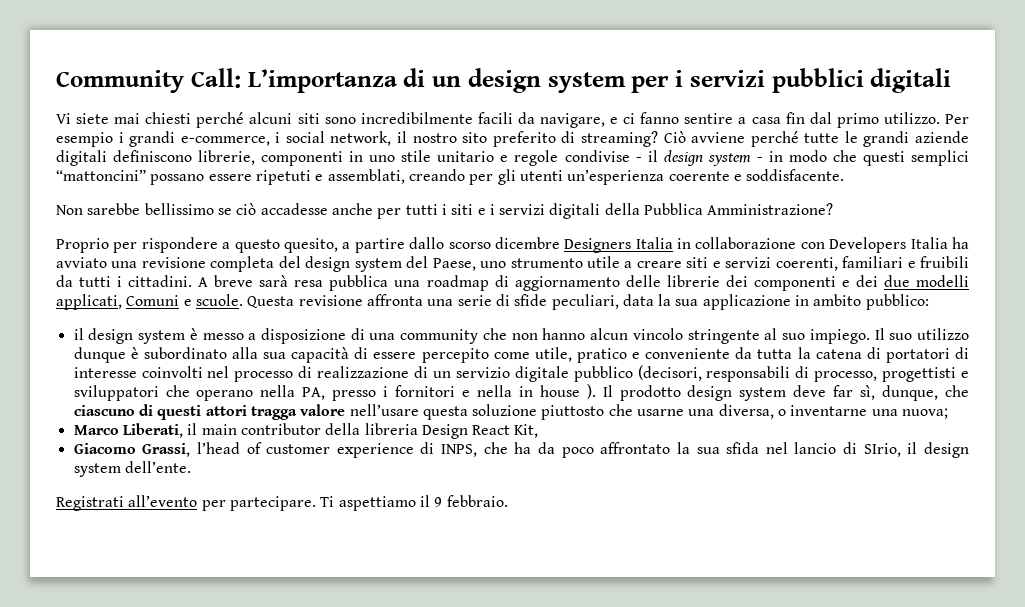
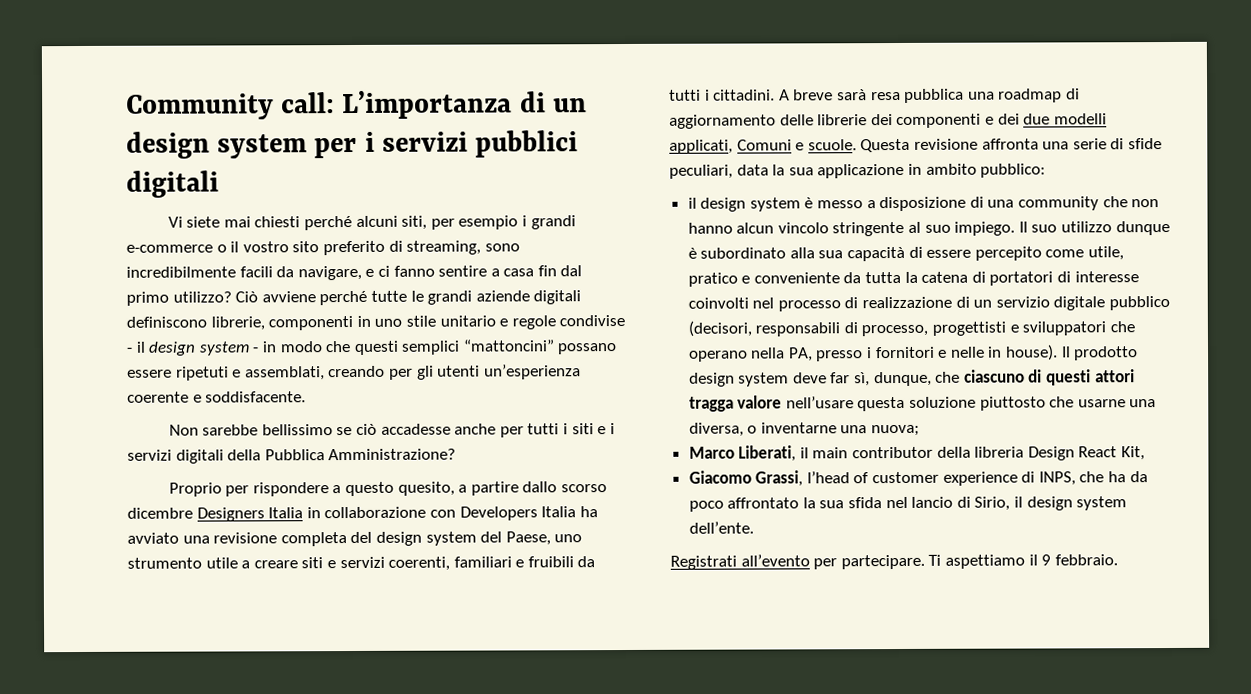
- Community Call: L’importanza di un design system per i servizi pubblici digitali
+ Community call: L’importanza di un design system per i servizi pubblici digitali
- Vi siete mai chiesti perché alcuni siti sono incredibilmente facili da navigare, e ci fanno sentire a casa fin dal primo utilizzo. Per esempio i grandi e-commerce, i social network, il nostro sito preferito di streaming?
+ Vi siete mai chiesti perché alcuni siti, per esempio i grandi e-commerce o il vostro sito preferito di streaming, sono incredibilmente facili da navigare, e ci fanno sentire a casa fin dal primo utilizzo?
- Il suo utilizzo dunque è subordinato alla sua capacità di essere percepito come utile, pratico e conveniente da tutta la catena di portatori di interesse coinvolti nel processo di realizzazione di un servizio digitale pubblico (decisori, responsabili di processo, progettisti e sviluppatori che operano nella PA, presso i fornitori e nella in house ).
+ Il suo utilizzo dunque è subordinato alla sua capacità di essere percepito come utile, pratico e conveniente da tutta la catena di portatori di interesse coinvolti nel processo di realizzazione di un servizio digitale pubblico (decisori, responsabili di processo, progettisti e sviluppatori che operano nella PA, presso i fornitori e nelle in house).
- Giacomo Grassi, l’head of customer experience di INPS, che ha da poco affrontato la sua sfida nel lancio di SIrio, il design system dell’ente.
+ Giacomo Grassi, l’head of customer experience di INPS, che ha da poco affrontato la sua sfida nel lancio di Sirio, il design system dell’ente.

